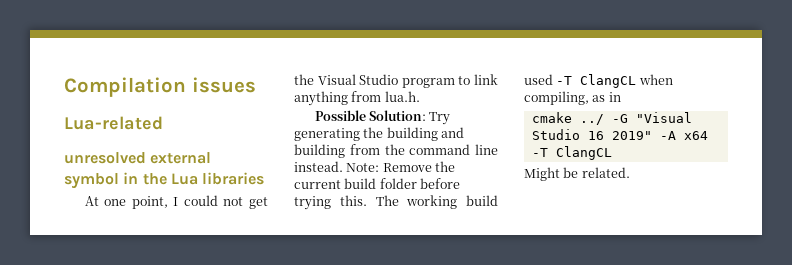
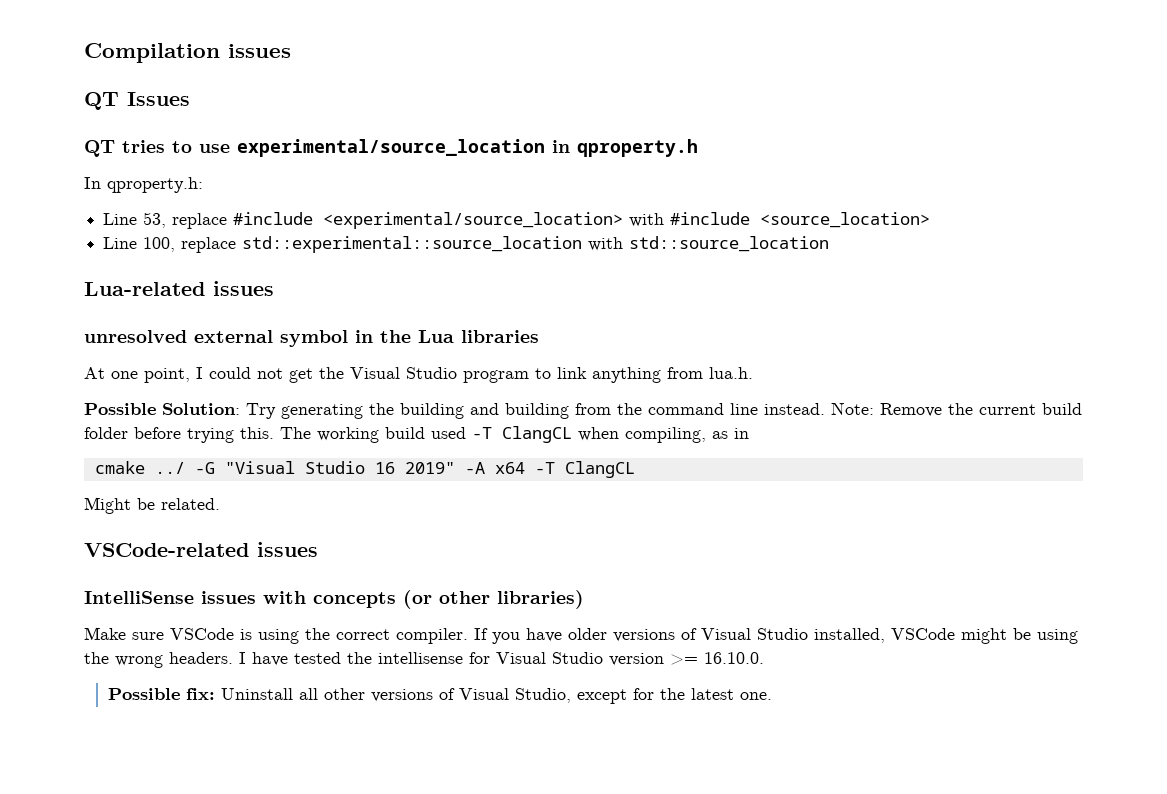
+ QT Issues
+ QT tries to use experimental/source_location in qproperty.h
+ In qproperty.h:
+ Line 53, replace #include <experimental/source_location> with #include <source_location>
+ Line 100, replace std::experimental::source_location with std::source_location
- Lua-related
+ Lua-related issues
+ VSCode-related issues
+ IntelliSense issues with concepts (or other libraries)
+ Make sure VSCode is using the correct compiler. If you have older versions of Visual Studio installed, VSCode might be using the wrong headers. I have tested the intellisense for Visual Studio version >= 16.10.0.
+ Possible fix: Uninstall all other versions of Visual Studio, except for the latest one.

